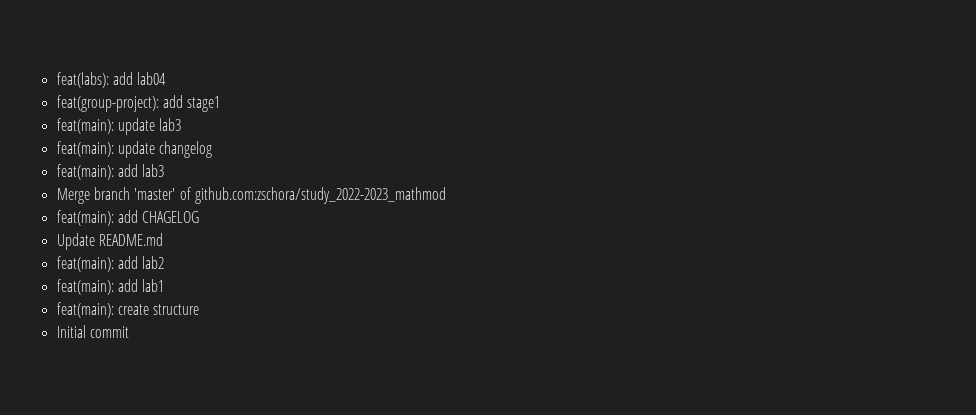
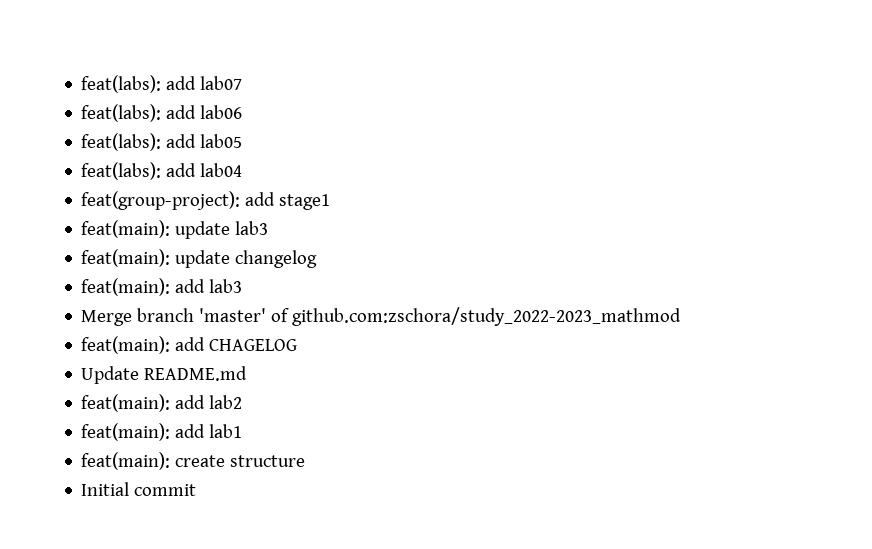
+ feat(labs): add lab07
+ feat(labs): add lab06
+ feat(labs): add lab05

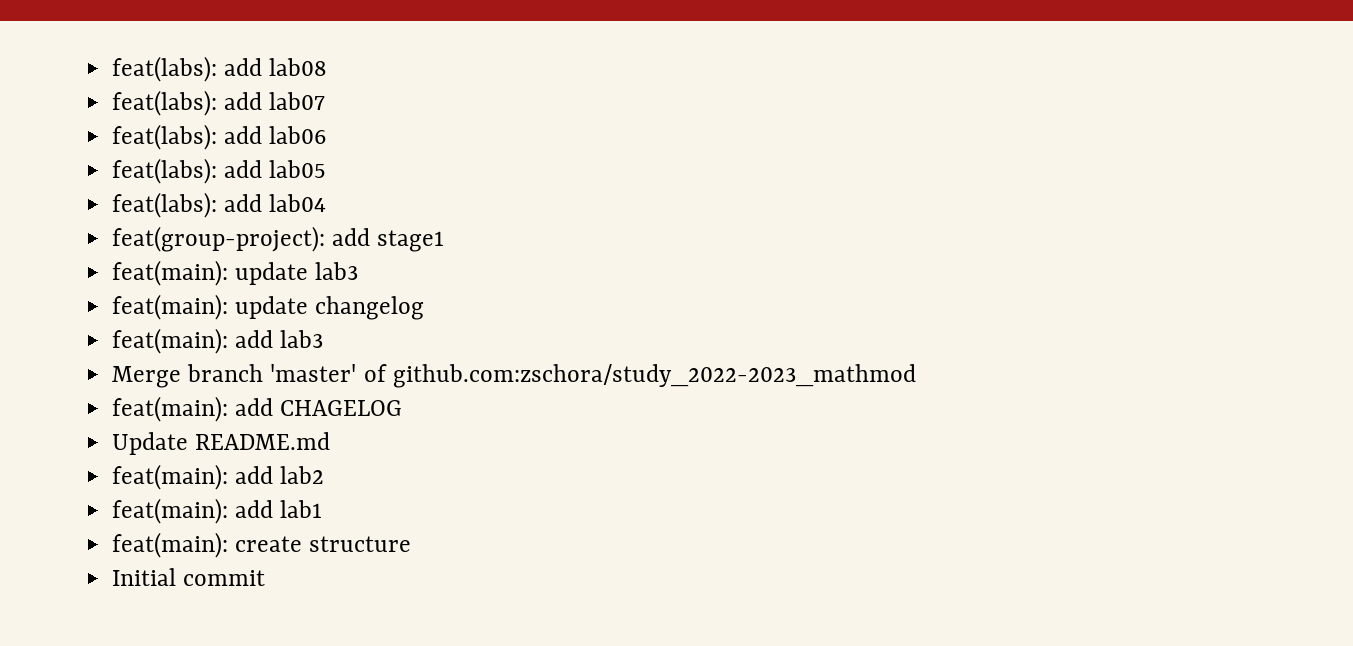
+ feat(labs): add lab08

